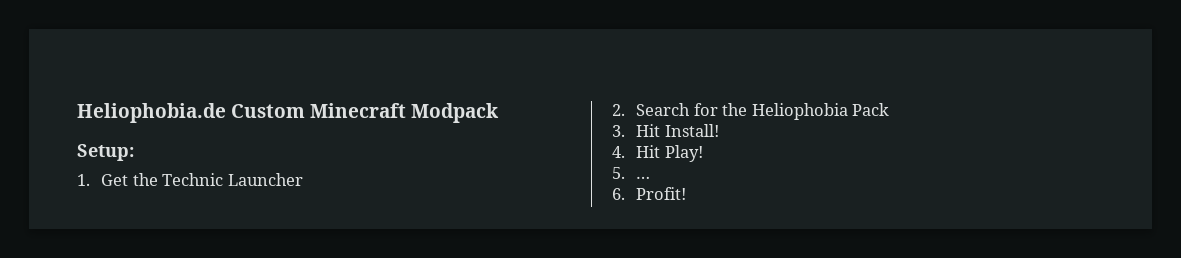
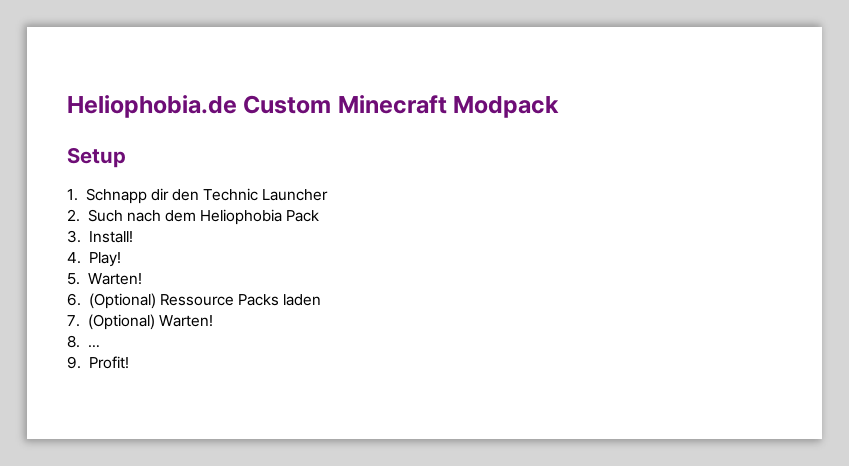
- Setup:
+ Setup
- 1. Get the Technic Launcher
+ 1. Schnapp dir den Technic Launcher
- 2. Search for the Heliophobia Pack
+ 2. Such nach dem Heliophobia Pack
- 3. Hit Install!
+ 3. Install!
- 4. Hit Play!
+ 4. Play!
- 5. …
+ 5. Warten!
+ 6. (Optional) Ressource Packs laden
+ 7. (Optional) Warten!
+ 8. …
- 6. Profit!
+ 9. Profit!

